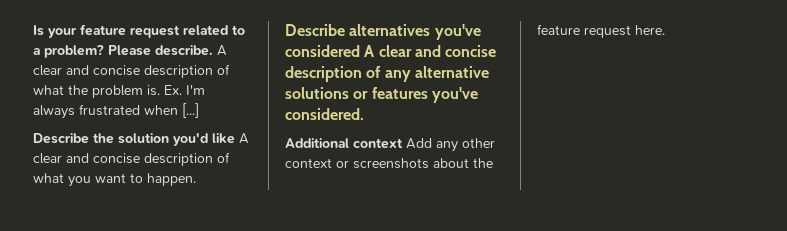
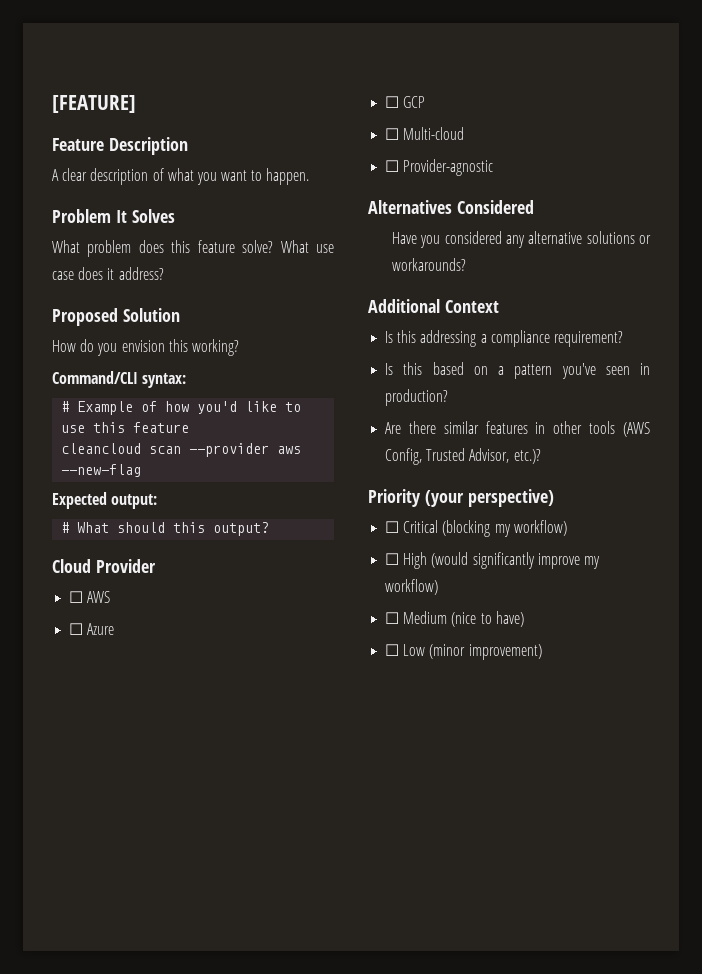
- Is your feature request related to a problem? Please describe. A clear and concise description of what the problem is. Ex. I'm always frustrated when [...]
- Describe the solution you'd like A clear and concise description of what you want to happen.
+ [FEATURE]
+ Feature Description
+ A clear description of what you want to happen.
- Describe alternatives you've considered A clear and concise description of any alternative solutions or features you've considered.
- Additional context Add any other context or screenshots about the feature request here.
+ Problem It Solves
+ What problem does this feature solve? What use case does it address?
+ Proposed Solution
+ How do you envision this working?
+ Command/CLI syntax:
+ # Example of how you'd like to use this feature
+ cleancloud scan --provider aws --new-flag
+ Expected output:
+ # What should this output?
+ Cloud Provider
+ ☐ AWS
+ ☐ Azure
+ ☐ GCP
+ ☐ Multi-cloud
+ ☐ Provider-agnostic
+ Alternatives Considered
+ Have you considered any alternative solutions or workarounds?
+ Additional Context
+ Is this addressing a compliance requirement?
+ Is this based on a pattern you've seen in production?
+ Are there similar features in other tools (AWS Config, Trusted Advisor, etc.)?
+ Priority (your perspective)
+ ☐ Critical (blocking my workflow)
+ ☐ High (would significantly improve my workflow)
+ ☐ Medium (nice to have)
+ ☐ Low (minor improvement)

